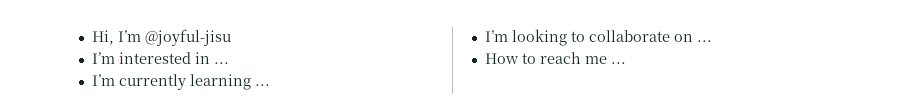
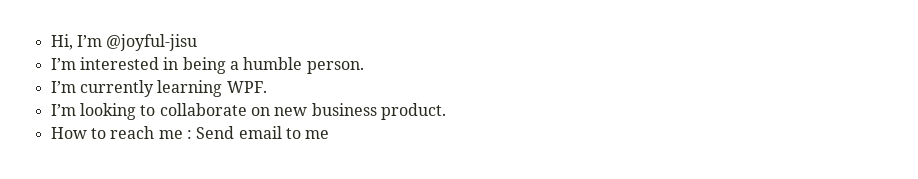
- I’m interested in ...
+ I’m interested in being a humble person.
- I’m currently learning ...
+ I’m currently learning WPF.
- I’m looking to collaborate on ...
+ I’m looking to collaborate on new business product.
- How to reach me ...
+ How to reach me : Send email to me

